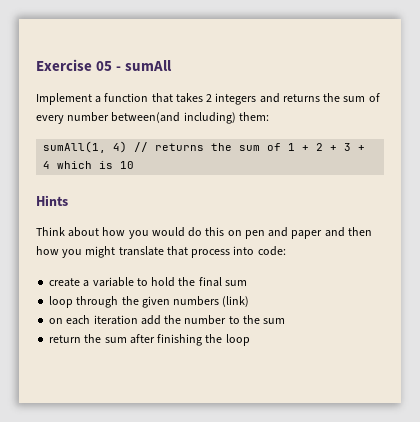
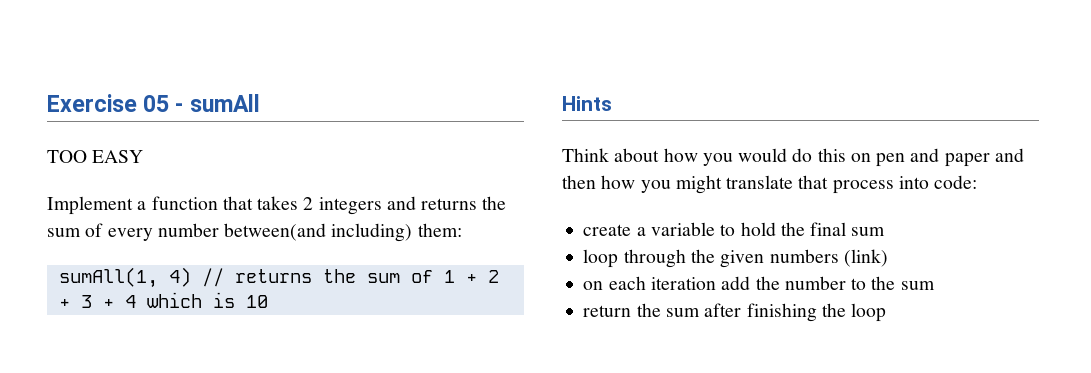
+ TOO EASY

